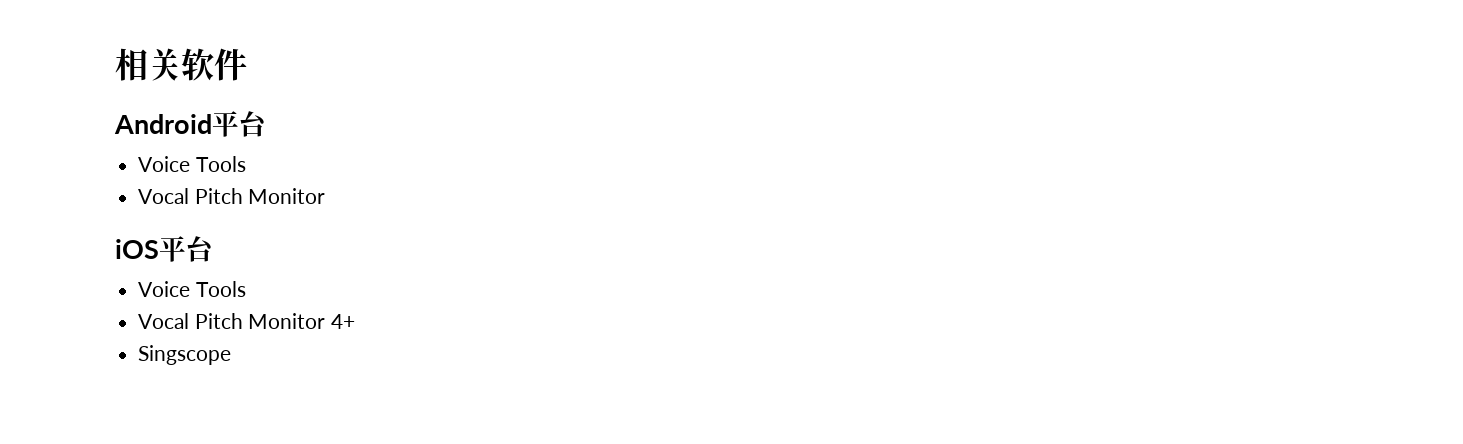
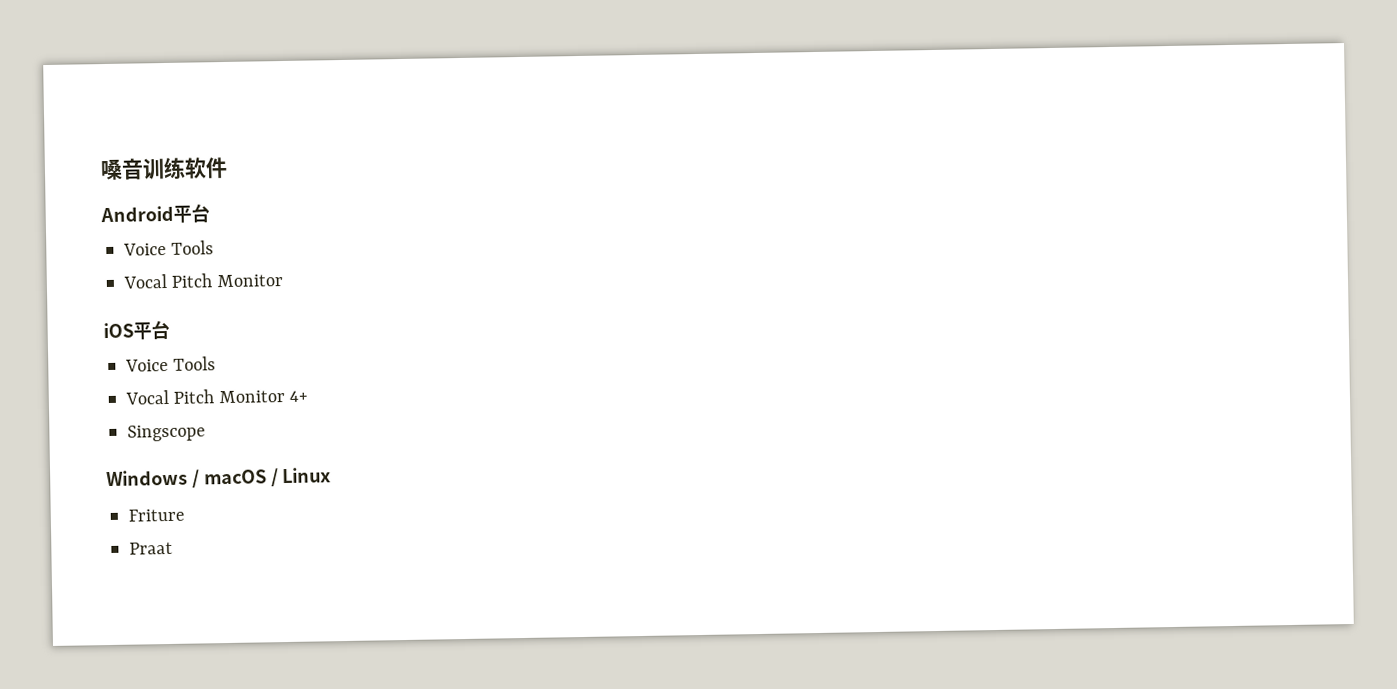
- 相关软件
+ 嗓音训练软件
+ Windows / macOS / Linux
+ Friture
+ Praat

